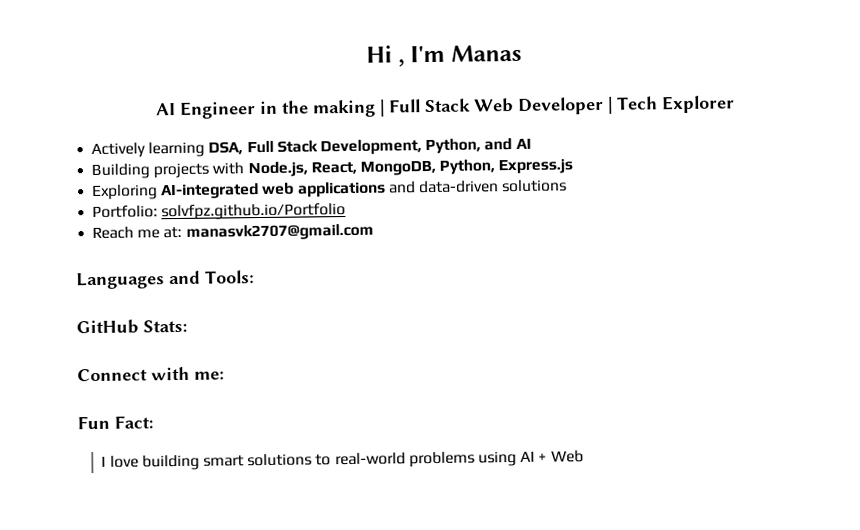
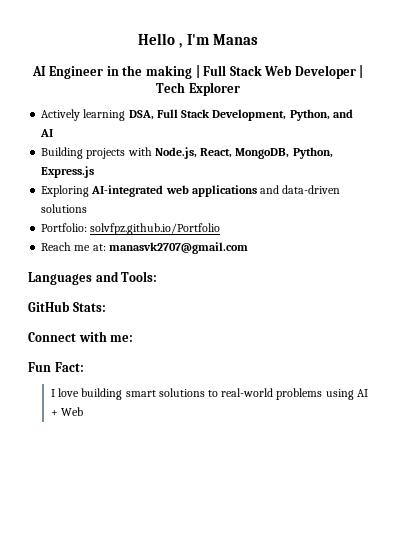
- Hi , I'm Manas
+ Hello , I'm Manas

